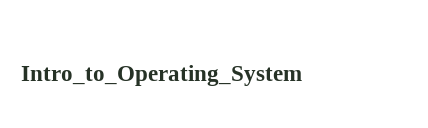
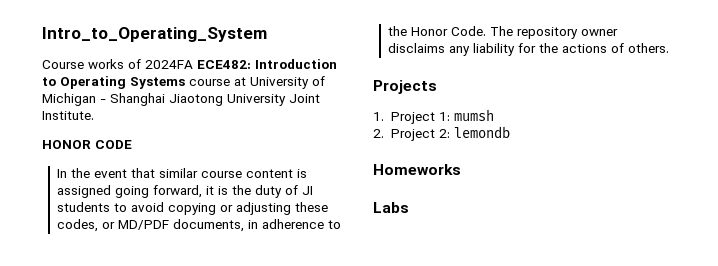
+ Course works of 2024FA ECE482: Introduction to Operating Systems course at University of Michigan - Shanghai Jiaotong University Joint Institute.
+ HONOR CODE
+ In the event that similar course content is assigned going forward, it is the duty of JI students to avoid copying or adjusting these codes, or MD/PDF documents, in adherence to the Honor Code. The repository owner disclaims any liability for the actions of others.
+ Projects
+ 1. Project 1: mumsh
+ 2. Project 2: lemondb
+ Homeworks
+ Labs

